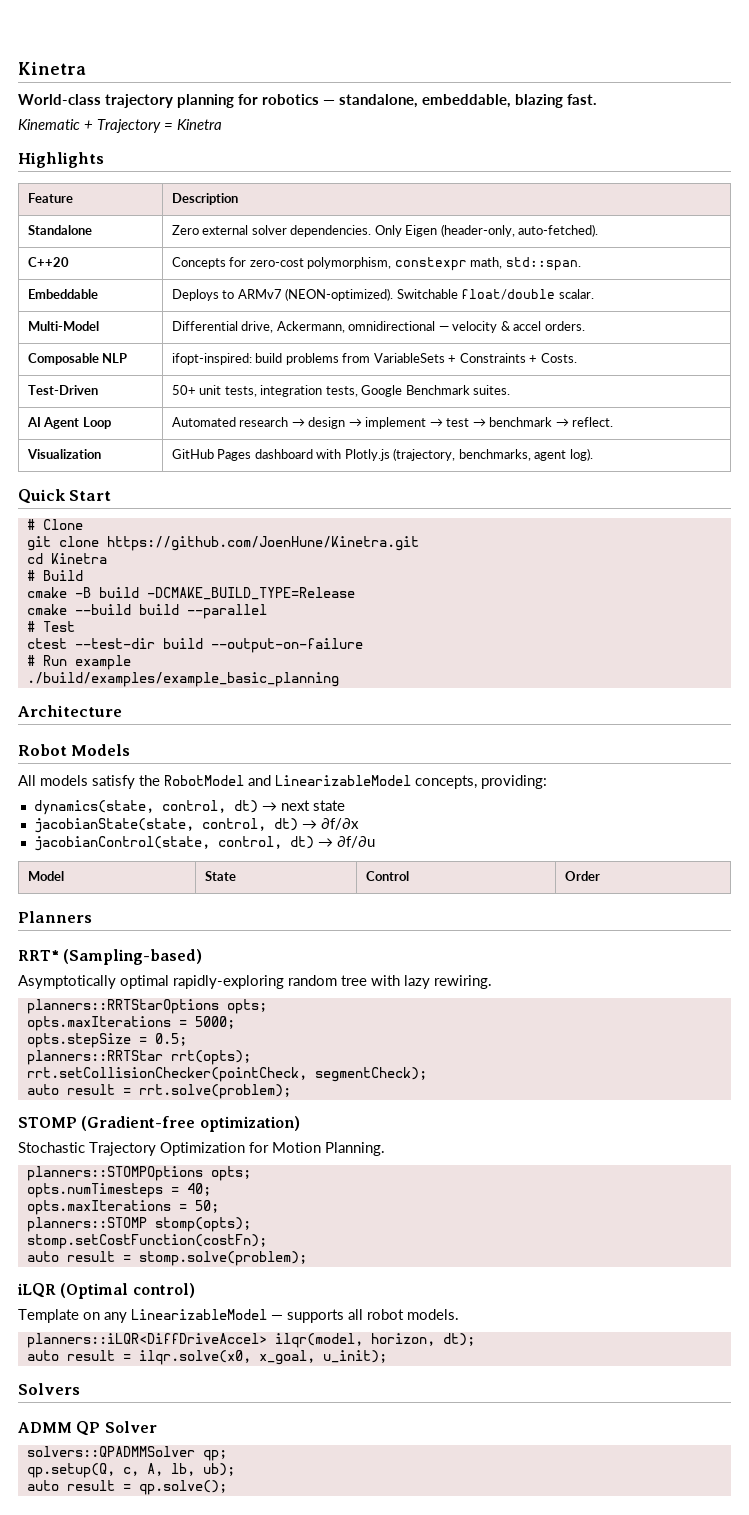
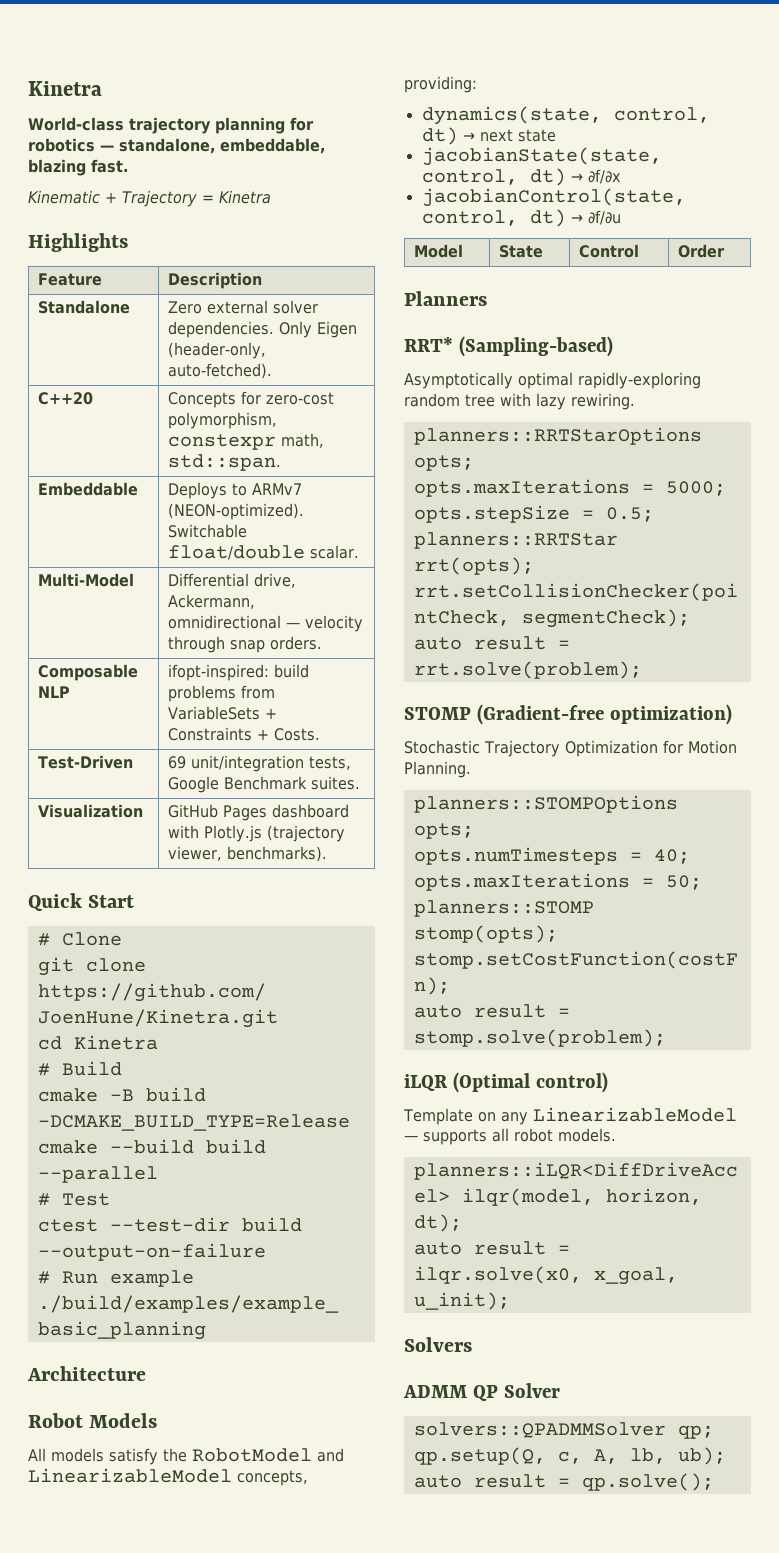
- Multi-Model | Differential drive, Ackermann, omnidirectional — velocity & accel orders.
+ Multi-Model | Differential drive, Ackermann, omnidirectional — velocity through snap orders.
- Test-Driven | 50+ unit tests, integration tests, Google Benchmark suites.
+ Test-Driven | 69 unit/integration tests, Google Benchmark suites.
- AI Agent Loop | Automated research → design → implement → test → benchmark → reflect.
- Visualization | GitHub Pages dashboard with Plotly.js (trajectory, benchmarks, agent log).
+ Visualization | GitHub Pages dashboard with Plotly.js (trajectory viewer, benchmarks).

